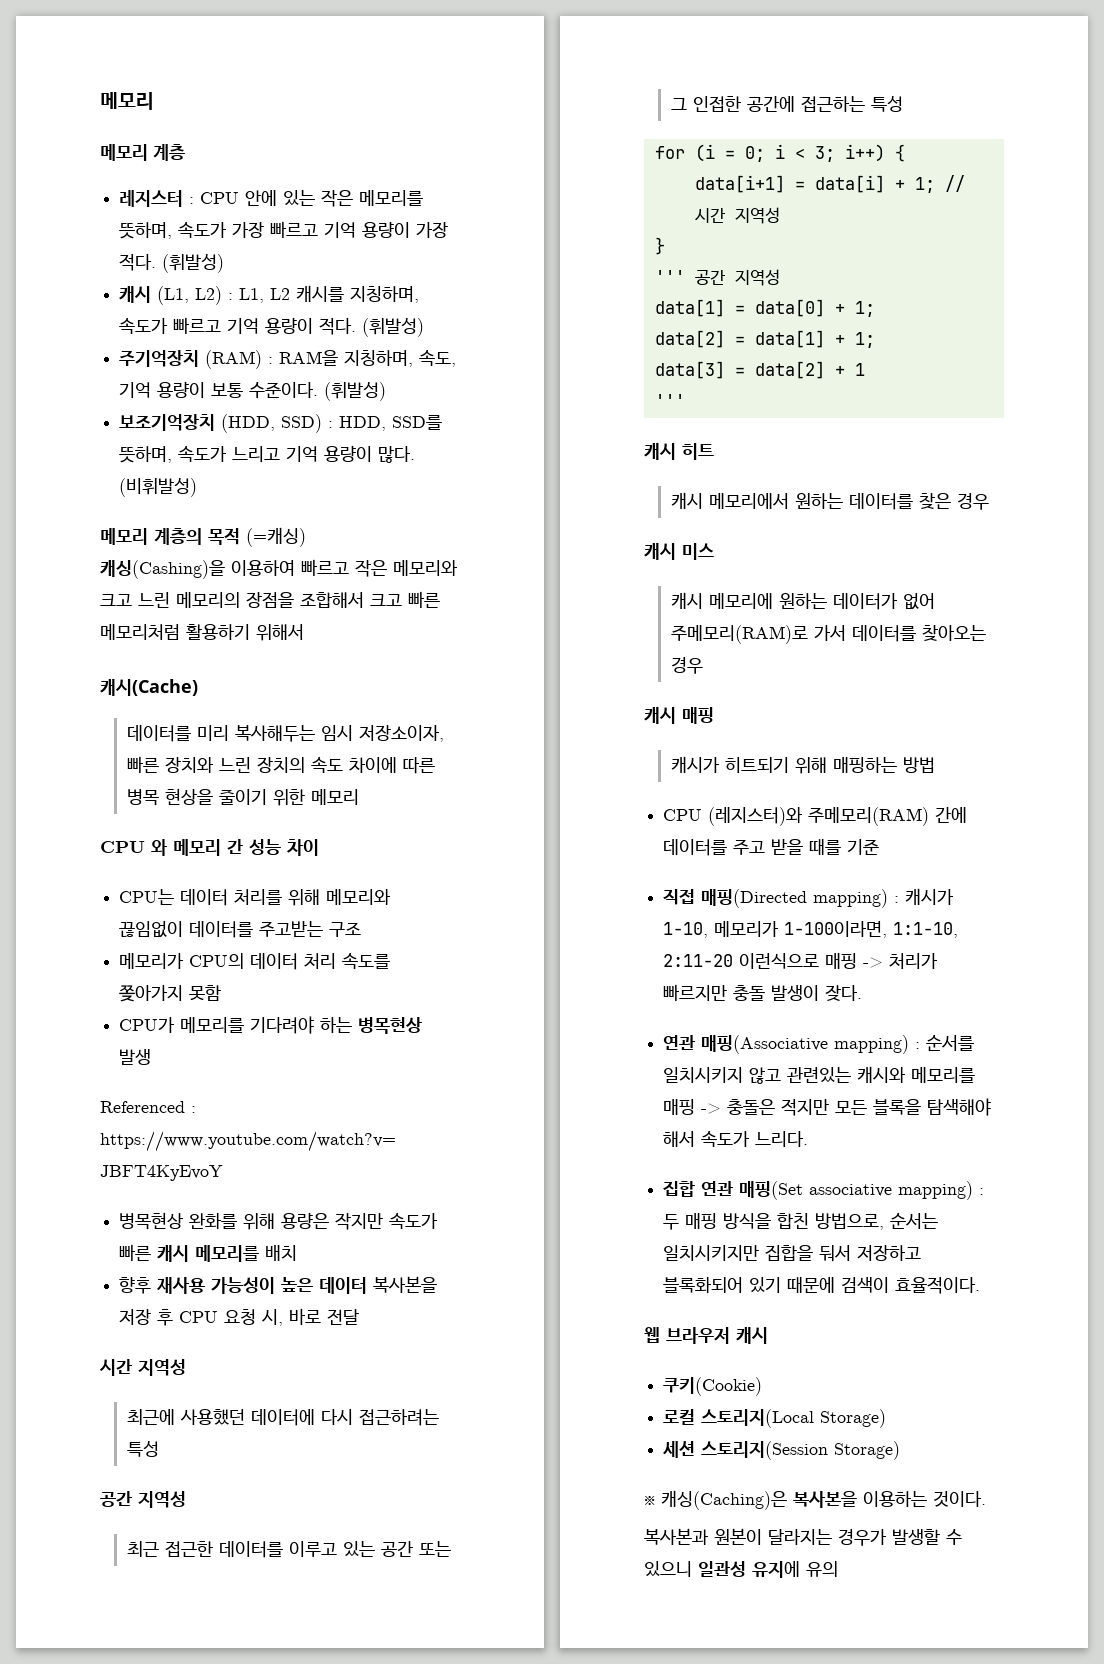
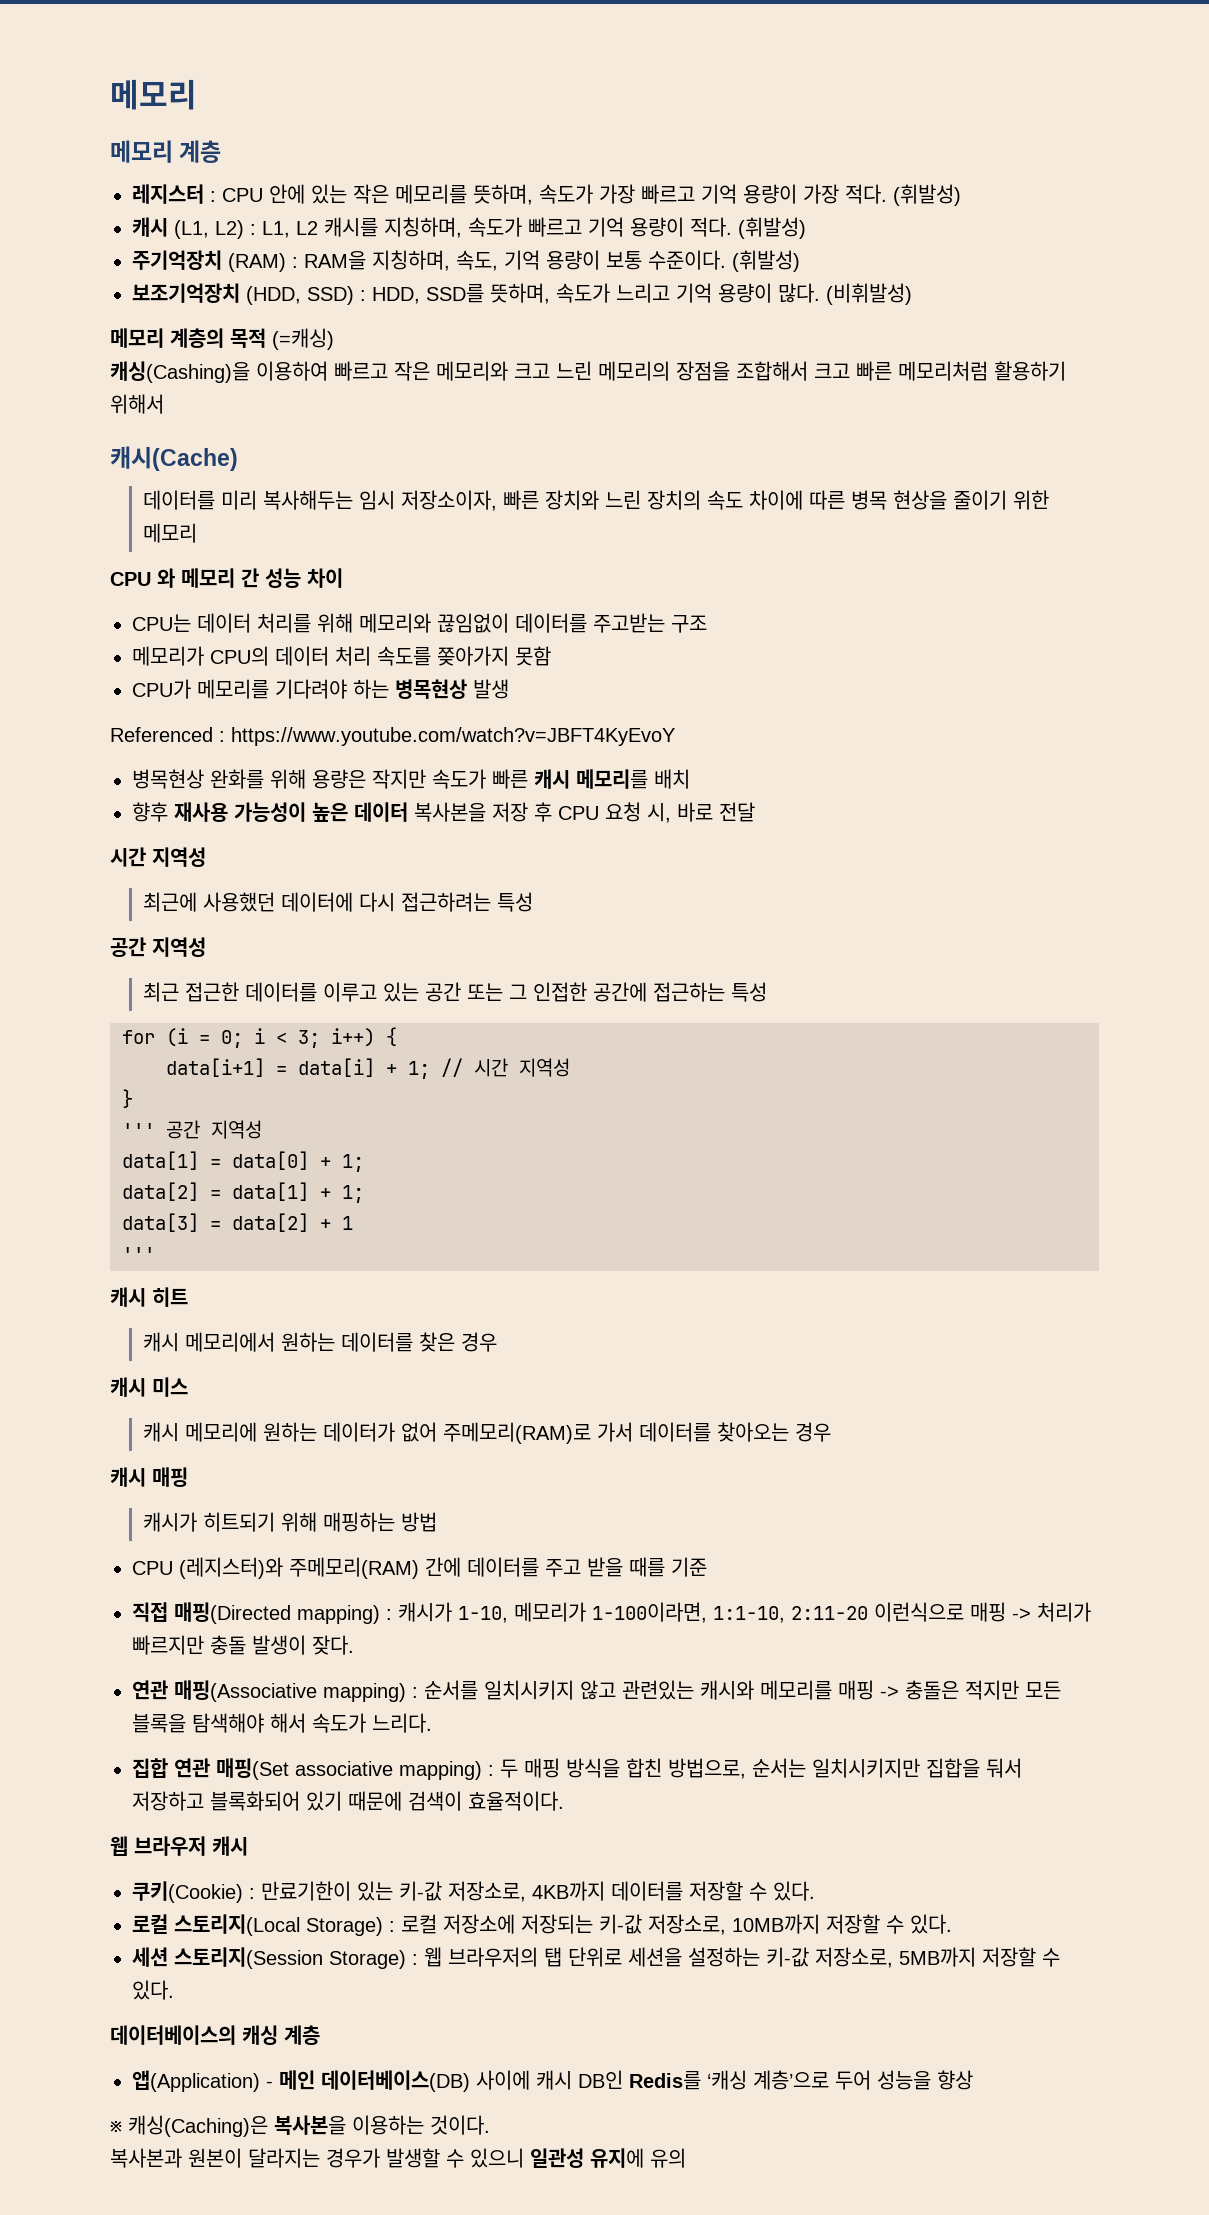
- 쿠키(Cookie)
- 로컬 스토리지(Local Storage)
- 세션 스토리지(Session Storage)
+ 쿠키(Cookie) : 만료기한이 있는 키-값 저장소로, 4KB까지 데이터를 저장할 수 있다.
+ 로컬 스토리지(Local Storage) : 로컬 저장소에 저장되는 키-값 저장소로, 10MB까지 저장할 수 있다.
+ 세션 스토리지(Session Storage) : 웹 브라우저의 탭 단위로 세션을 설정하는 키-값 저장소로, 5MB까지 저장할 수 있다.
+ 데이터베이스의 캐싱 계층
+ 앱(Application) - 메인 데이터베이스(DB) 사이에 캐시 DB인 Redis를 ‘캐싱 계층’으로 두어 성능을 향상

